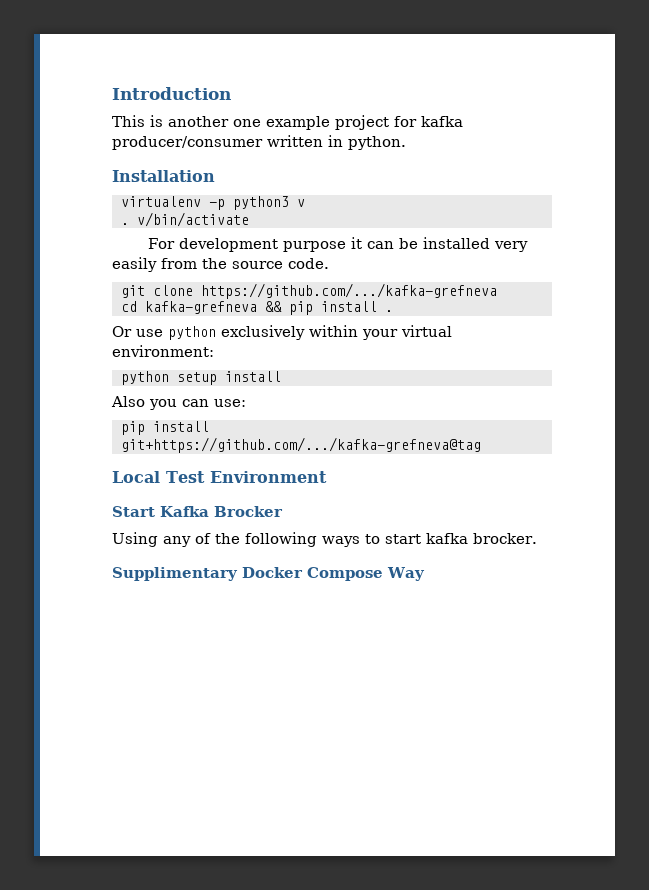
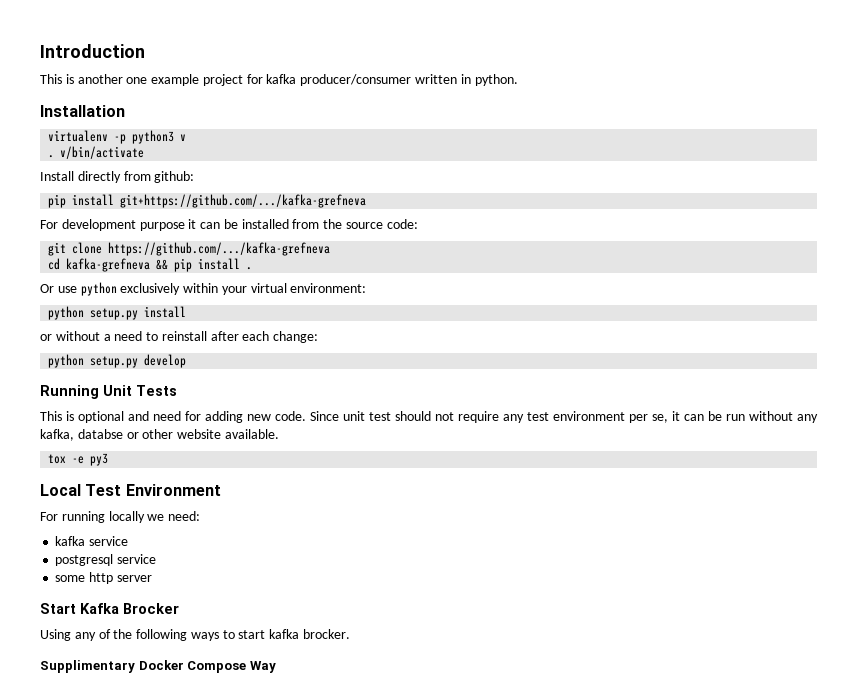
+ Install directly from github:
+ pip install git+https://github.com/.../kafka-grefneva
- For development purpose it can be installed very easily from the source code.
+ For development purpose it can be installed from the source code:
- python setup install
+ python setup.py install
- Also you can use:
- pip install git+https://github.com/.../kafka-grefneva@tag
+ or without a need to reinstall after each change:
+ python setup.py develop
+ Running Unit Tests
+ This is optional and need for adding new code. Since unit test should not require any test environment per se, it can be run without any kafka, databse or other website available.
+ tox -e py3
  Local Test Environment
+ For running locally we need:
+ kafka service
+ postgresql service
+ some http server

